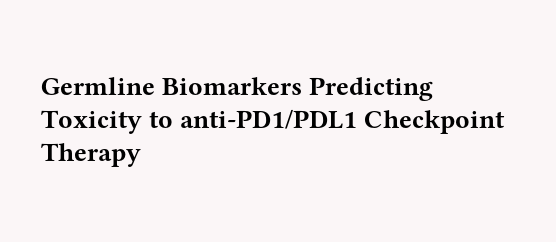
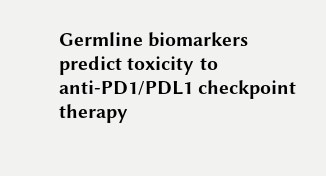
- Germline Biomarkers Predicting Toxicity to anti-PD1/PDL1 Checkpoint Therapy
+ Germline biomarkers predict toxicity to anti-PD1/PDL1 checkpoint therapy

